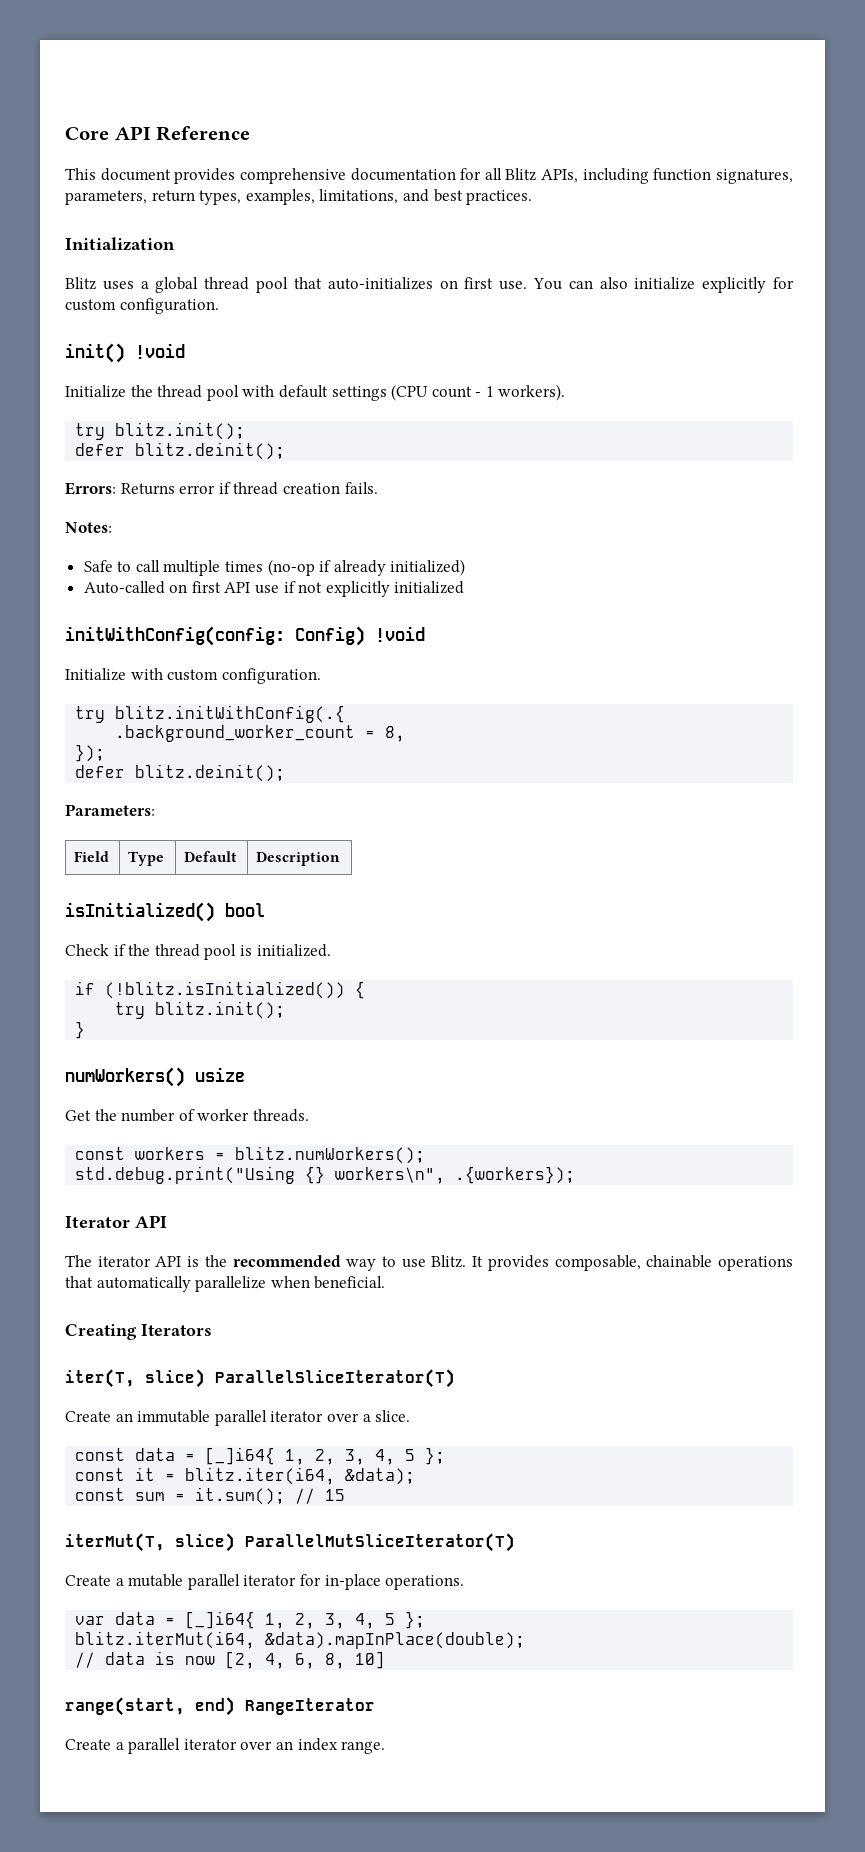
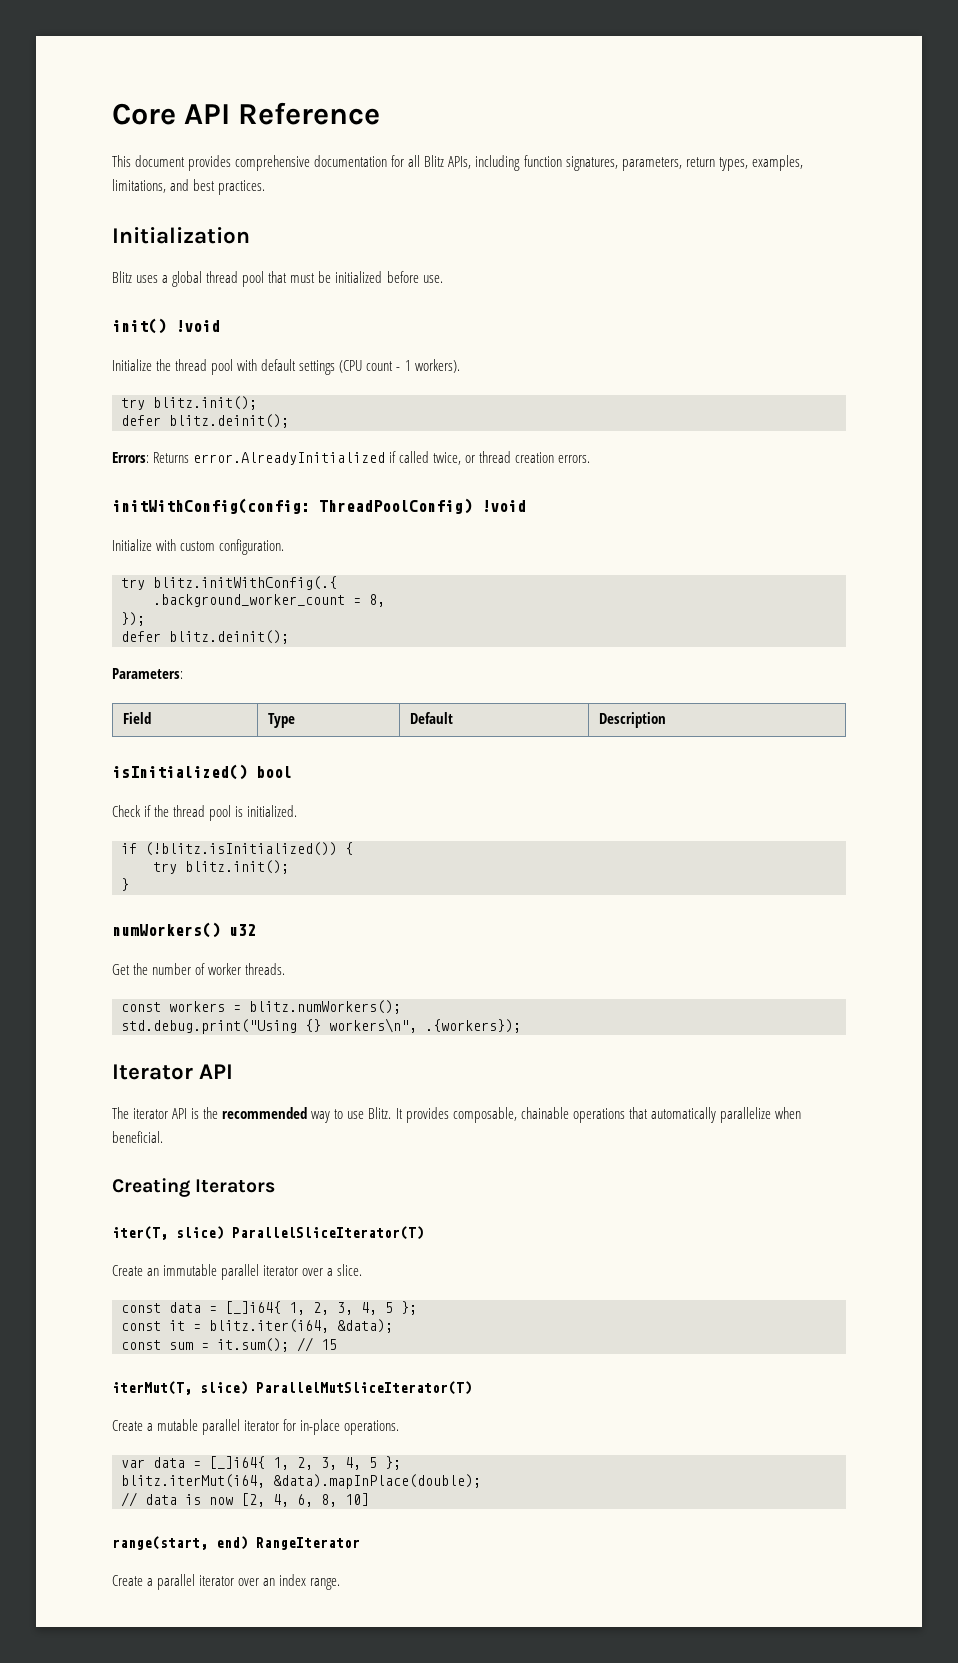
- Blitz uses a global thread pool that auto-initializes on first use. You can also initialize explicitly for custom configuration.
+ Blitz uses a global thread pool that must be initialized before use.
- Errors: Returns error if thread creation fails.
- Notes:
- Safe to call multiple times (no-op if already initialized)
- Auto-called on first API use if not explicitly initialized
+ Errors: Returns error.AlreadyInitialized if called twice, or thread creation errors.
- initWithConfig(config: Config) !void
+ initWithConfig(config: ThreadPoolConfig) !void
- numWorkers() usize
+ numWorkers() u32

